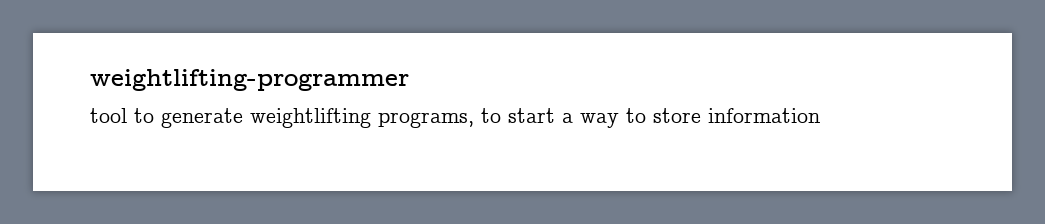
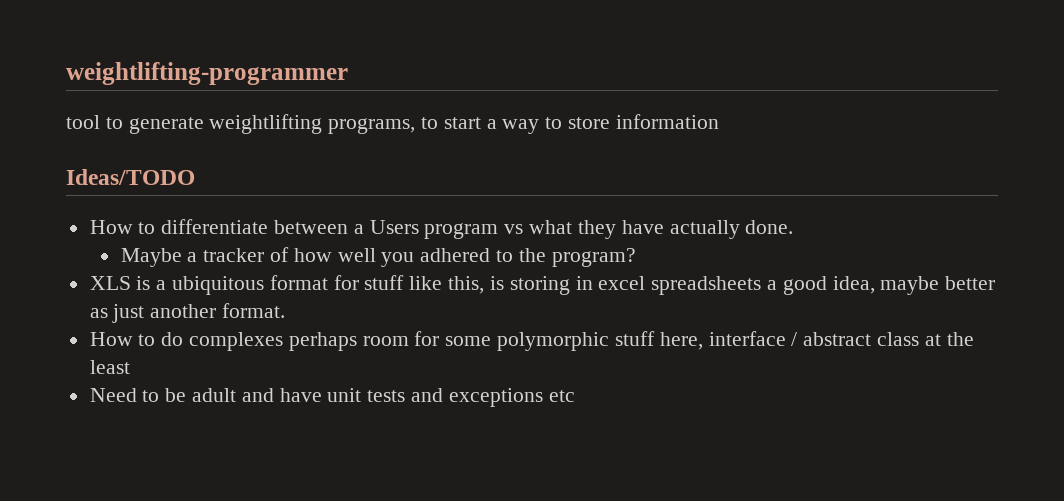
+ Ideas/TODO
+ How to differentiate between a Users program vs what they have actually done.
+ Maybe a tracker of how well you adhered to the program?
+ XLS is a ubiquitous format for stuff like this, is storing in excel spreadsheets a good idea, maybe better as just another format.
+ How to do complexes perhaps room for some polymorphic stuff here, interface / abstract class at the least
+ Need to be adult and have unit tests and exceptions etc

